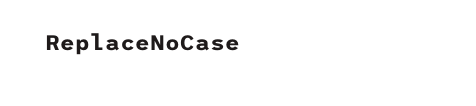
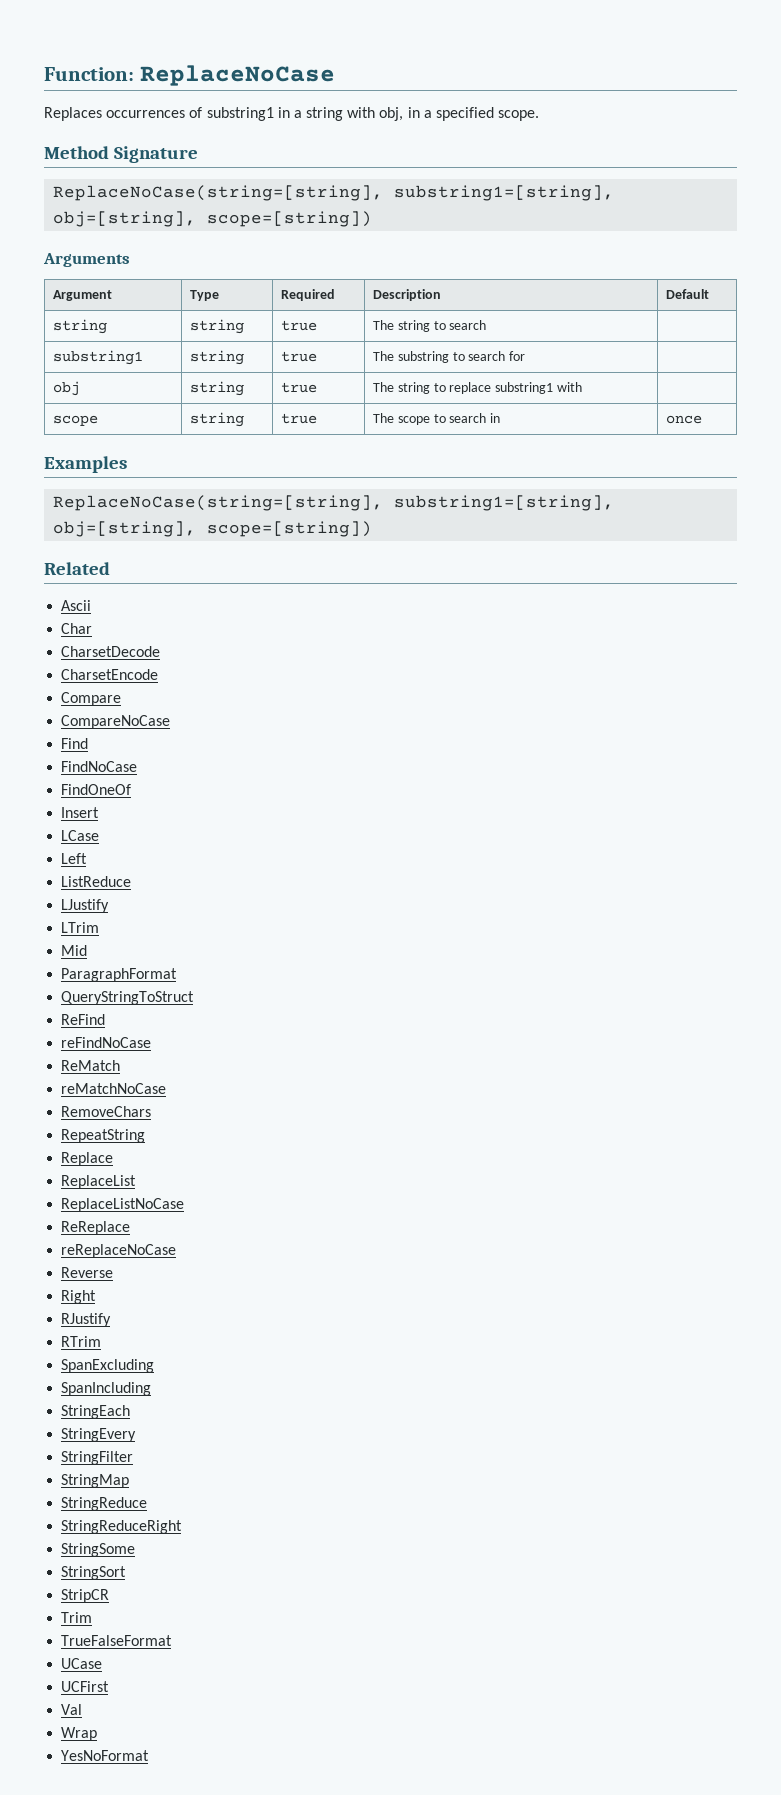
- ReplaceNoCase
+ Function: ReplaceNoCase
+ Replaces occurrences of substring1 in a string with obj, in a specified scope.
+ Method Signature
+ ReplaceNoCase(string=[string], substring1=[string], obj=[string], scope=[string])
+ Arguments
+ Argument | Type | Required | Description | Default
+ string | string | true | The string to search |
+ substring1 | string | true | The substring to search for |
+ obj | string | true | The string to replace substring1 with |
+ scope | string | true | The scope to search in | once
+ Examples
+ ReplaceNoCase(string=[string], substring1=[string], obj=[string], scope=[string])
+ Related
+ Ascii
+ Char
+ CharsetDecode
+ CharsetEncode
+ Compare
+ CompareNoCase
+ Find
+ FindNoCase
+ FindOneOf
+ Insert
+ LCase
+ Left
+ ListReduce
+ LJustify
+ LTrim
+ Mid
+ ParagraphFormat
+ QueryStringToStruct
+ ReFind
+ reFindNoCase
+ ReMatch
+ reMatchNoCase
+ RemoveChars
+ RepeatString
+ Replace
+ ReplaceList
+ ReplaceListNoCase
+ ReReplace
+ reReplaceNoCase
+ Reverse
+ Right
+ RJustify
+ RTrim
+ SpanExcluding
+ SpanIncluding
+ StringEach
+ StringEvery
+ StringFilter
+ StringMap
+ StringReduce
+ StringReduceRight
+ StringSome
+ StringSort
+ StripCR
+ Trim
+ TrueFalseFormat
+ UCase
+ UCFirst
+ Val
+ Wrap
+ YesNoFormat

